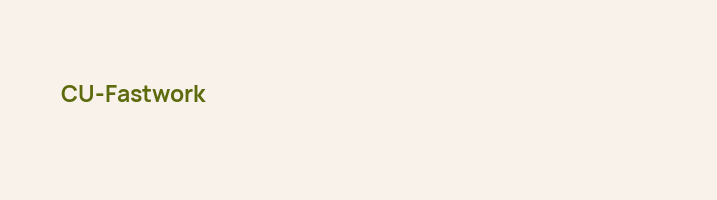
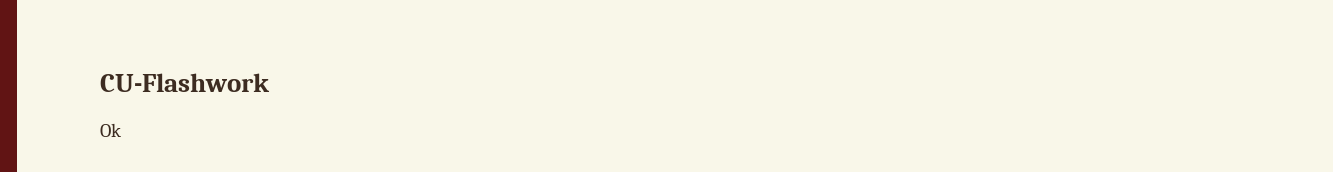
- CU-Fastwork
+ CU-Flashwork
+ Ok

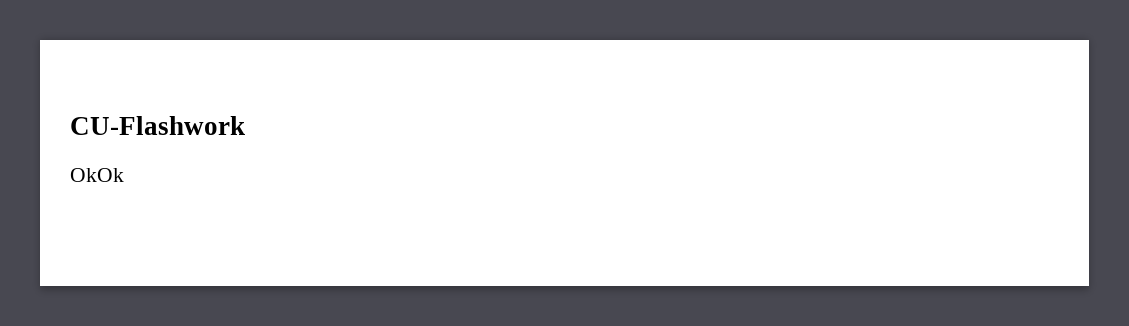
- Ok
+ OkOk

